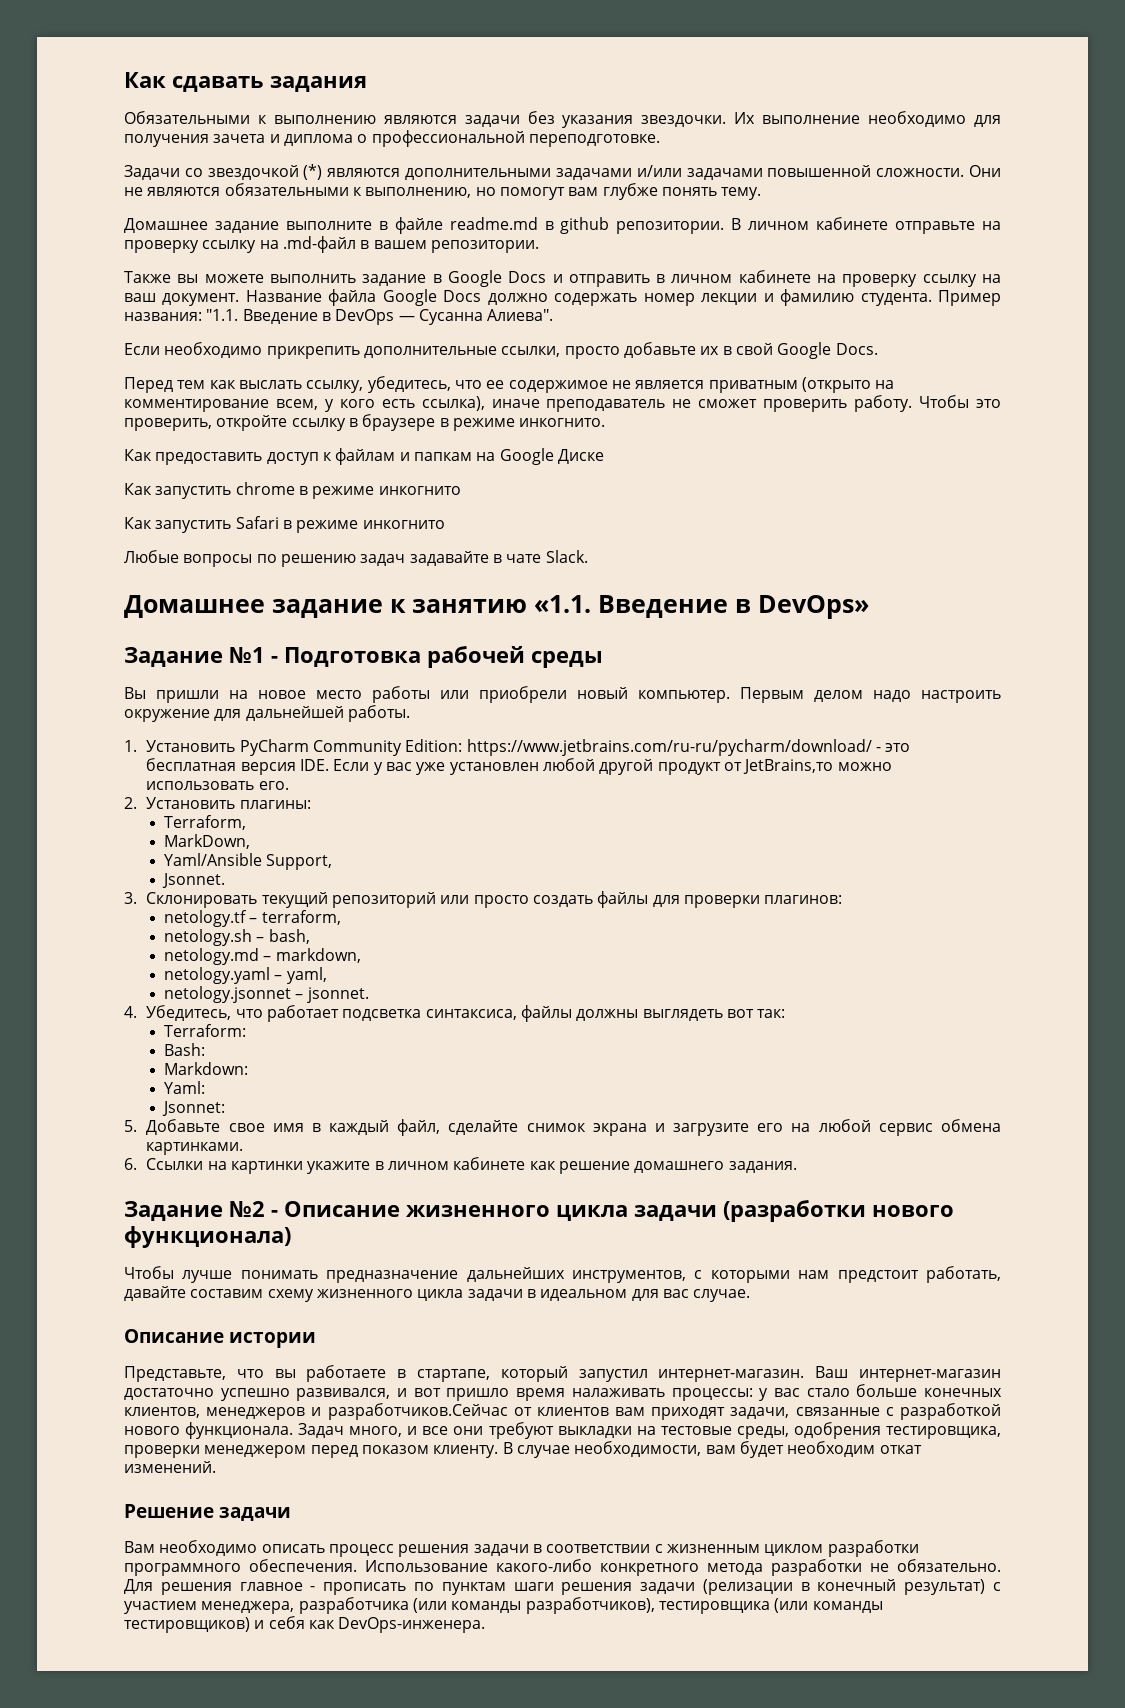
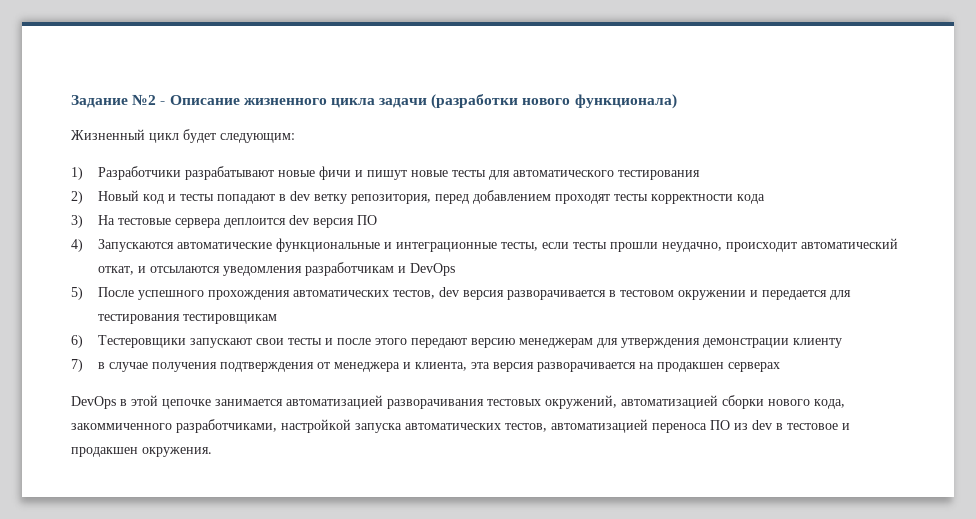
- Как сдавать задания
- Обязательными к выполнению являются задачи без указания звездочки. Их выполнение необходимо для получения зачета и диплома о профессиональной переподготовке.
- Задачи со звездочкой (*) являются дополнительными задачами и/или задачами повышенной сложности. Они не являются обязательными к выполнению, но помогут вам глубже понять тему.
- Домашнее задание выполните в файле readme.md в github репозитории. В личном кабинете отправьте на проверку ссылку на .md-файл в вашем репозитории.
- Также вы можете выполнить задание в Google Docs и отправить в личном кабинете на проверку ссылку на ваш документ. Название файла Google Docs должно содержать номер лекции и фамилию студента. Пример названия: "1.1. Введение в DevOps — Сусанна Алиева".
- Если необходимо прикрепить дополнительные ссылки, просто добавьте их в свой Google Docs.
- Перед тем как выслать ссылку, убедитесь, что ее содержимое не является приватным (открыто на комментирование всем, у кого есть ссылка), иначе преподаватель не сможет проверить работу. Чтобы это проверить, откройте ссылку в браузере в режиме инкогнито.
- Как предоставить доступ к файлам и папкам на Google Диске
- Как запустить chrome в режиме инкогнито
- Как запустить Safari в режиме инкогнито
- Любые вопросы по решению задач задавайте в чате Slack.
- Домашнее задание к занятию «1.1. Введение в DevOps»
- Задание №1 - Подготовка рабочей среды
- Вы пришли на новое место работы или приобрели новый компьютер. Первым делом надо настроить окружение для дальнейшей работы.
- 1. Установить PyCharm Community Edition: https://www.jetbrains.com/ru-ru/pycharm/download/ - это бесплатная версия IDE. Если у вас уже установлен любой другой продукт от JetBrains,то можно использовать его.
- 2. Установить плагины:
- Terraform,
- MarkDown,
- Yaml/Ansible Support,
- Jsonnet.
- 3. Склонировать текущий репозиторий или просто создать файлы для проверки плагинов:
- netology.tf – terraform,
- netology.sh – bash,
- netology.md – markdown,
- netology.yaml – yaml,
- netology.jsonnet – jsonnet.
- 4. Убедитесь, что работает подсветка синтаксиса, файлы должны выглядеть вот так:
- Terraform:
- Bash:
- Markdown:
- Yaml:
- Jsonnet:
- 5. Добавьте свое имя в каждый файл, сделайте снимок экрана и загрузите его на любой сервис обмена картинками.
- 6. Ссылки на картинки укажите в личном кабинете как решение домашнего задания.
- Чтобы лучше понимать предназначение дальнейших инструментов, с которыми нам предстоит работать, давайте составим схему жизненного цикла задачи в идеальном для вас случае.
- Описание истории
- Представьте, что вы работаете в стартапе, который запустил интернет-магазин. Ваш интернет-магазин достаточно успешно развивался, и вот пришло время налаживать процессы: у вас стало больше конечных клиентов, менеджеров и разработчиков.Сейчас от клиентов вам приходят задачи, связанные с разработкой нового функционала. Задач много, и все они требуют выкладки на тестовые среды, одобрения тестировщика, проверки менеджером перед показом клиенту. В случае необходимости, вам будет необходим откат изменений.
- Решение задачи
- Вам необходимо описать процесс решения задачи в соответствии с жизненным циклом разработки программного обеспечения. Использование какого-либо конкретного метода разработки не обязательно. Для решения главное - прописать по пунктам шаги решения задачи (релизации в конечный результат) с участием менеджера, разработчика (или команды разработчиков), тестировщика (или команды тестировщиков) и себя как DevOps-инженера.
+ Жизненный цикл будет следующим:
+ 1) Разработчики разрабатывают новые фичи и пишут новые тесты для автоматического тестирования
+ 2) Новый код и тесты попадают в dev ветку репозитория, перед добавлением проходят тесты корректности кода
+ 3) На тестовые сервера деплоится dev версия ПО
+ 4) Запускаются автоматические функциональные и интеграционные тесты, если тесты прошли неудачно, происходит автоматический откат, и отсылаются уведомления разработчикам и DevOps
+ 5) После успешного прохождения автоматических тестов, dev версия разворачивается в тестовом окружении и передается для тестирования тестировщикам
+ 6) Тестеровщики запускают свои тесты и после этого передают версию менеджерам для утверждения демонстрации клиенту
+ 7) в случае получения подтверждения от менеджера и клиента, эта версия разворачивается на продакшен серверах
+ DevOps в этой цепочке занимается автоматизацией разворачивания тестовых окружений, автоматизацией сборки нового кода, закоммиченного разработчиками, настройкой запуска автоматических тестов, автоматизацией переноса ПО из dev в тестовое и продакшен окружения.

